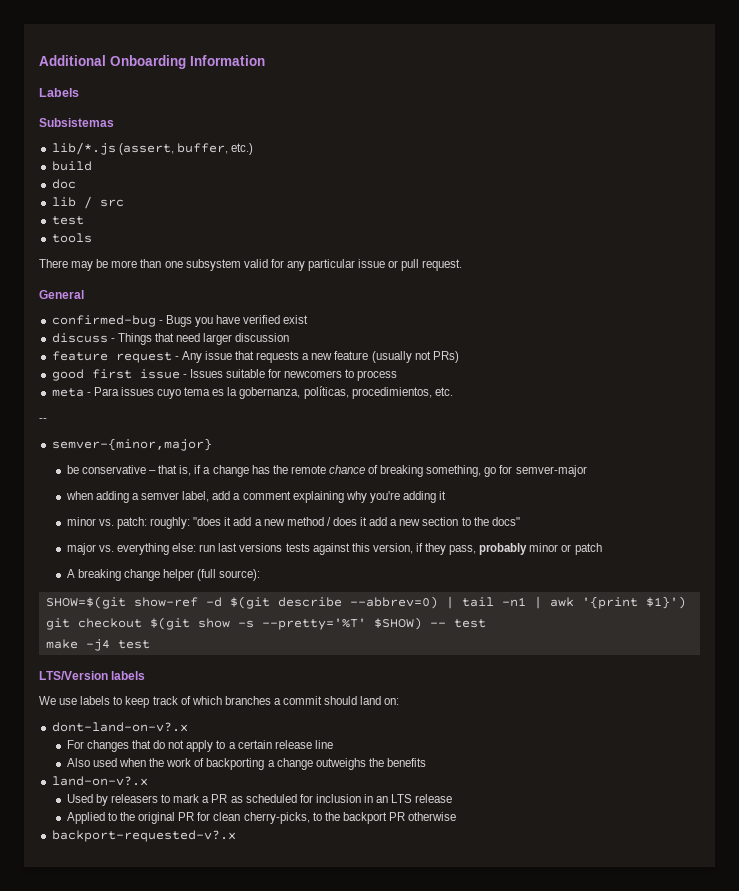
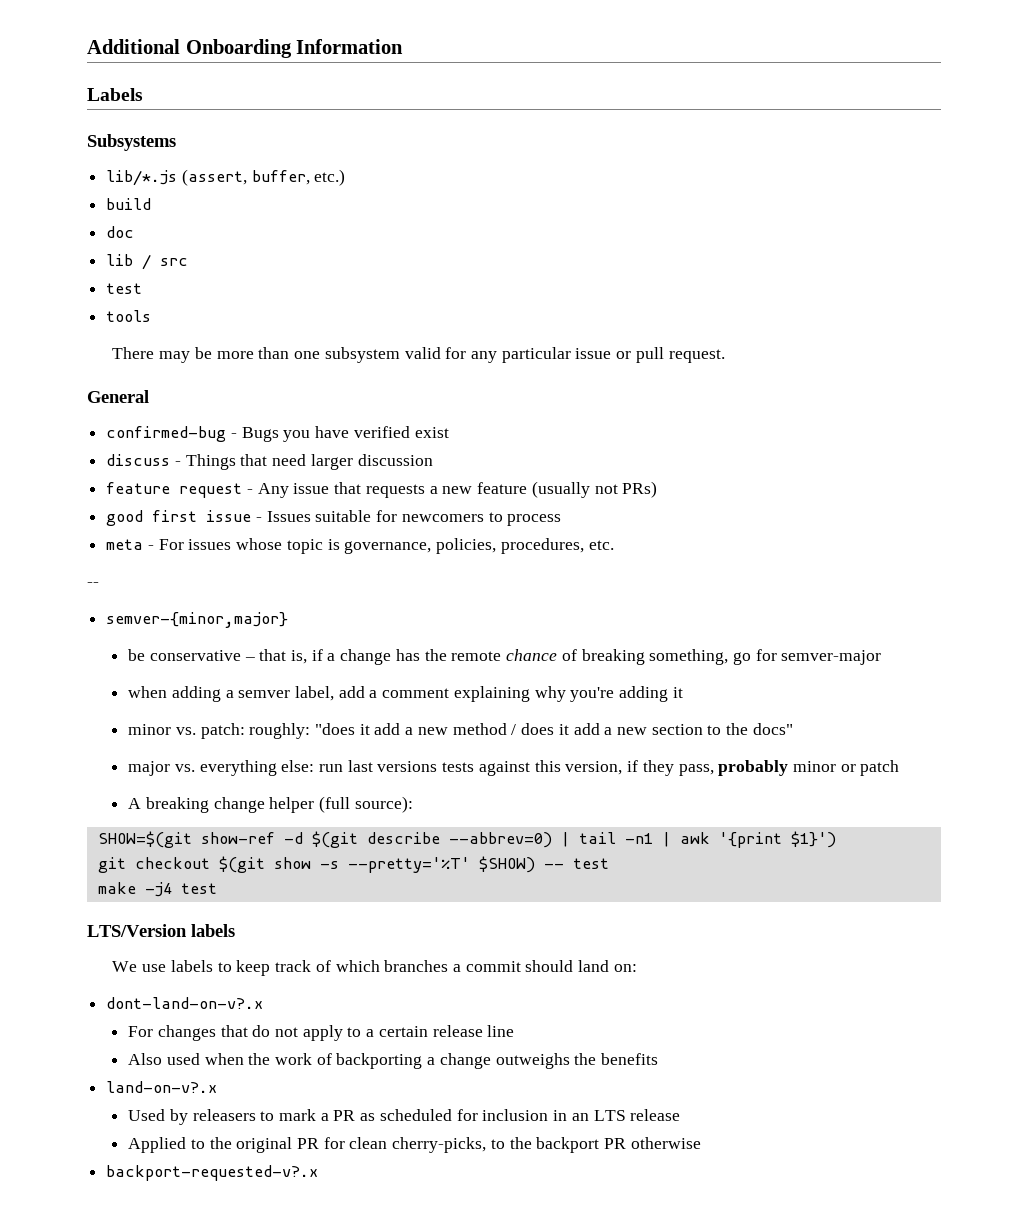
- Subsistemas
+ Subsystems
- meta - Para issues cuyo tema es la gobernanza, políticas, procedimientos, etc.
+ meta - For issues whose topic is governance, policies, procedures, etc.

